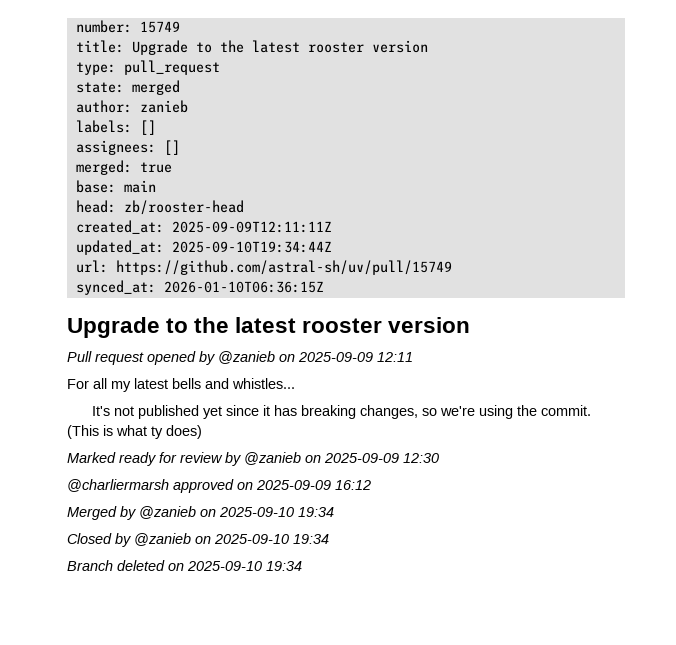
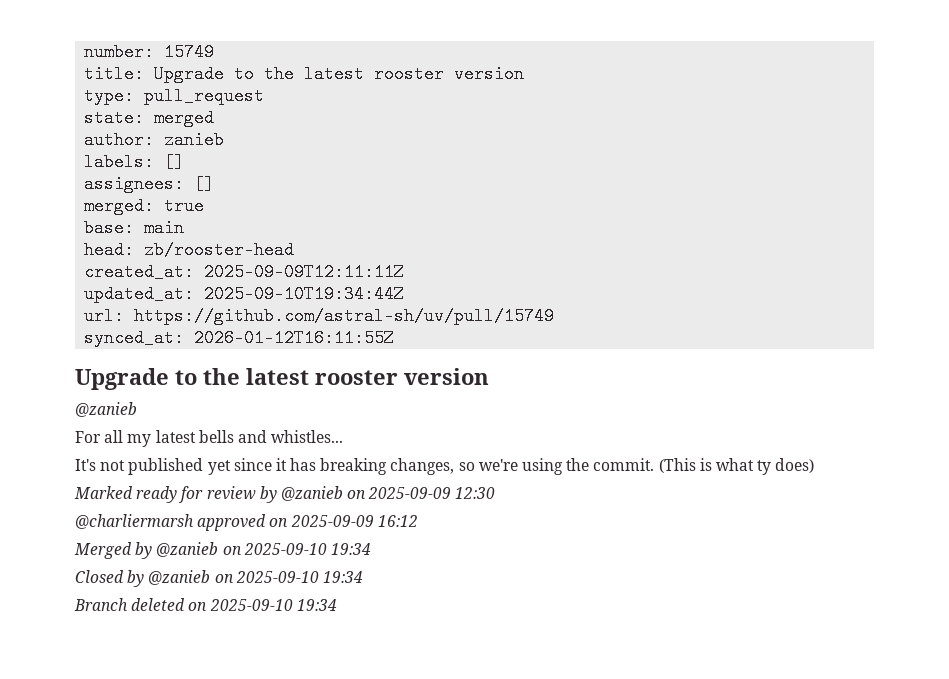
- synced_at: 2026-01-10T06:36:15Z
+ synced_at: 2026-01-12T16:11:55Z
  Upgrade to the latest rooster version
- Pull request opened by @zanieb on 2025-09-09 12:11
+ @zanieb

